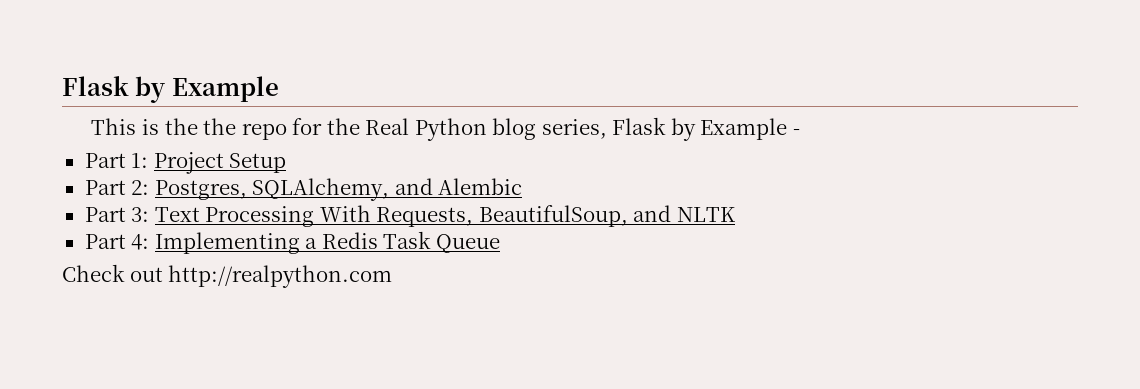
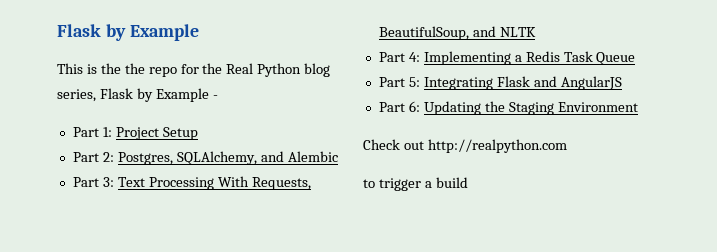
+ Part 5: Integrating Flask and AngularJS
+ Part 6: Updating the Staging Environment
+ to trigger a build

